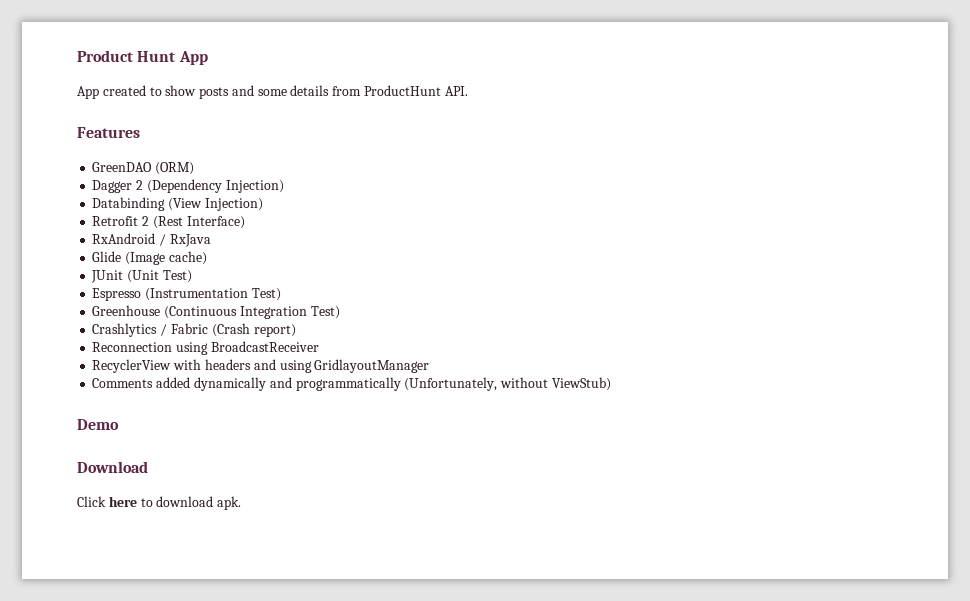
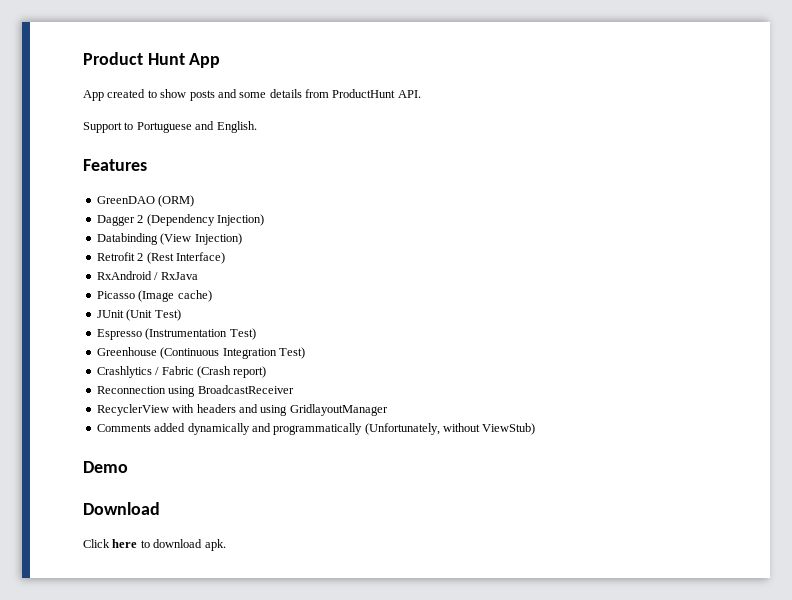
+ Support to Portuguese and English.
- Glide (Image cache)
+ Picasso (Image cache)

